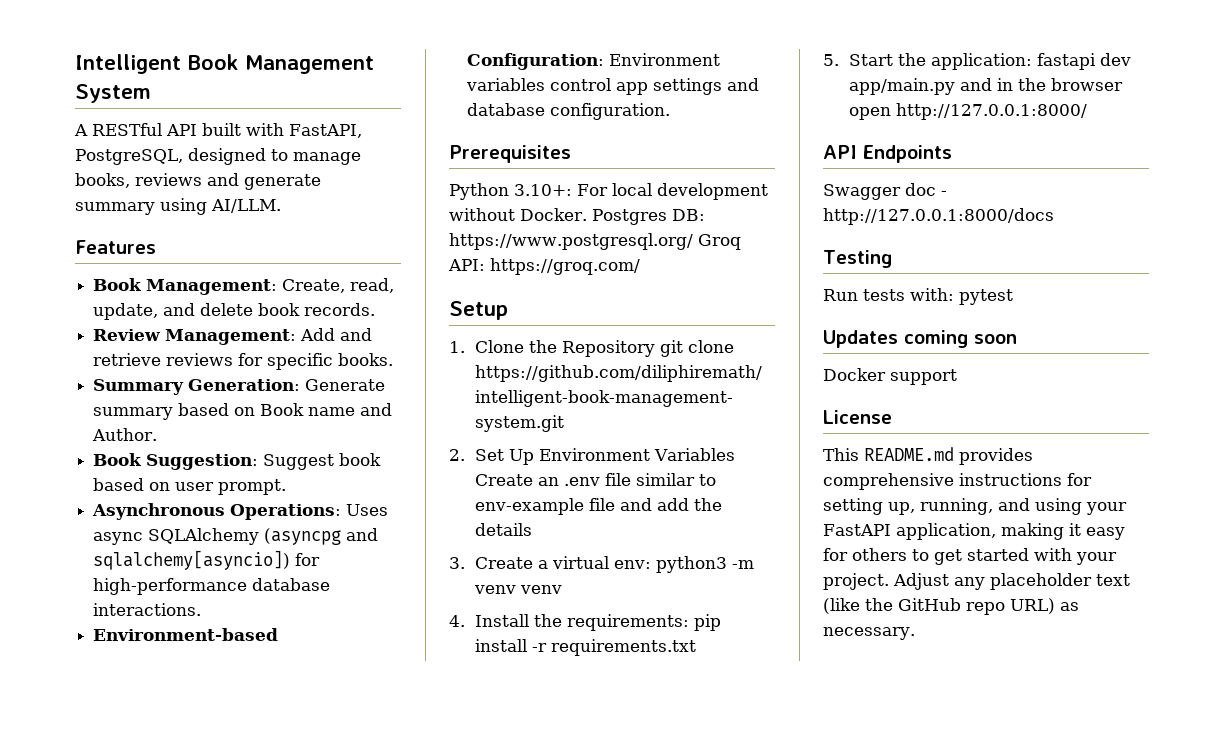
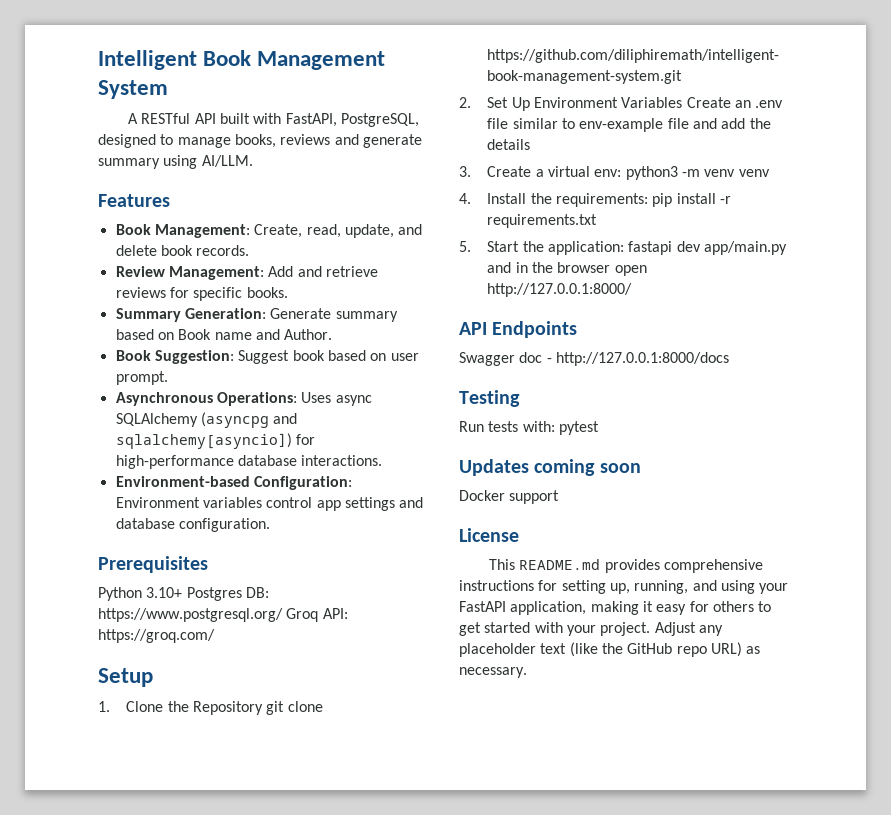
- Python 3.10+: For local development without Docker. Postgres DB: https://www.postgresql.org/ Groq API: https://groq.com/
+ Python 3.10+ Postgres DB: https://www.postgresql.org/ Groq API: https://groq.com/

